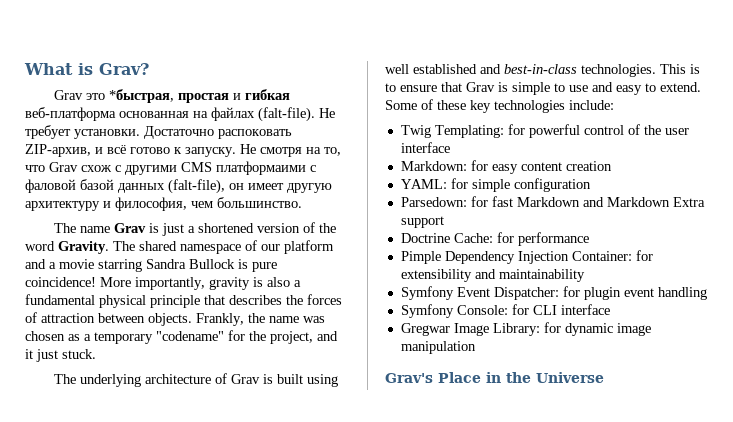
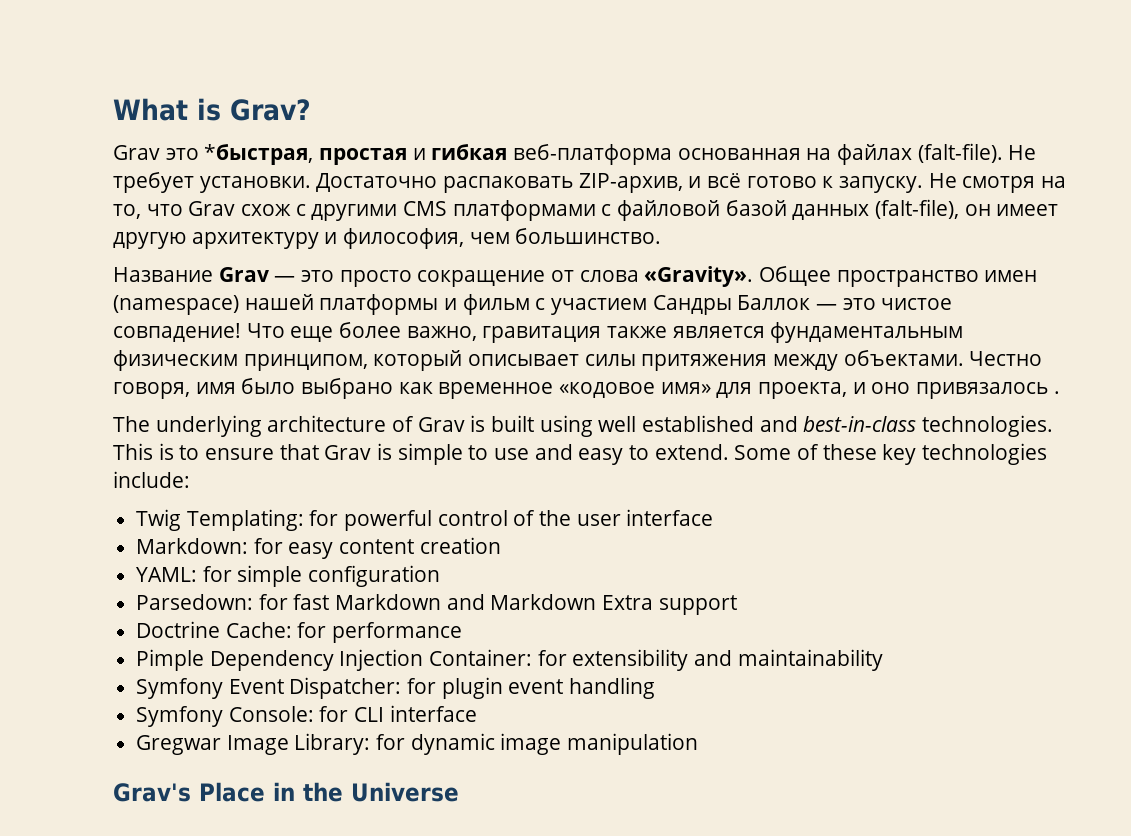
- Достаточно распоковать ZIP-архив, и всё готово к запуску.
+ Достаточно распаковать ZIP-архив, и всё готово к запуску.
- Не смотря на то, что Grav схож с другими CMS платформаими с фаловой базой данных (falt-file), он имеет другую архитектуру и философия, чем большинство.
+ Не смотря на то, что Grav схож с другими CMS платформами с файловой базой данных (falt-file), он имеет другую архитектуру и философия, чем большинство.
- The name Grav is just a shortened version of the word Gravity. The shared namespace of our platform and a movie starring Sandra Bullock is pure coincidence! More importantly, gravity is also a fundamental physical principle that describes the forces of attraction between objects. Frankly, the name was chosen as a temporary "codename" for the project, and it just stuck.
+ Название Grav — это просто сокращение от слова «Gravity». Общее пространство имен (namespace) нашей платформы и фильм с участием Сандры Баллок — это чистое совпадение! Что еще более важно, гравитация также является фундаментальным физическим принципом, который описывает силы притяжения между объектами. Честно говоря, имя было выбрано как временное «кодовое имя» для проекта, и оно привязалось .

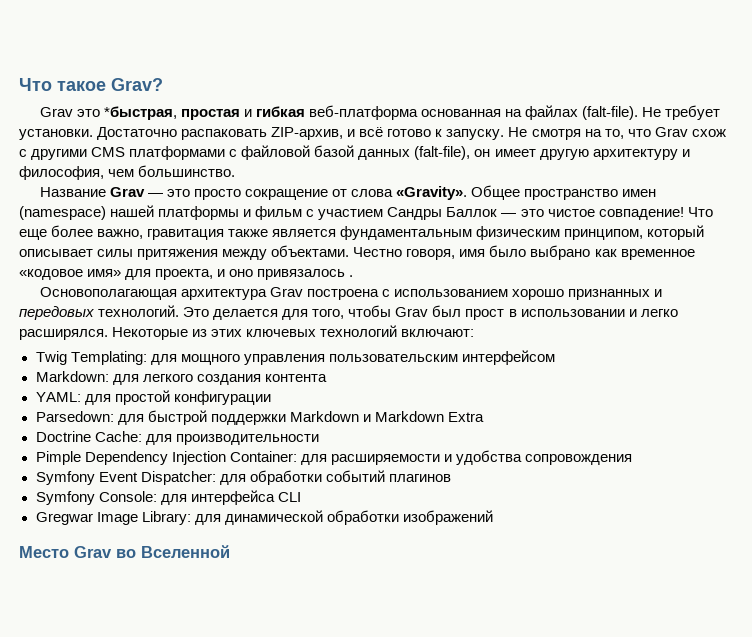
- What is Grav?
+ Что такое Grav?
- The underlying architecture of Grav is built using well established and best-in-class technologies. This is to ensure that Grav is simple to use and easy to extend. Some of these key technologies include:
- Twig Templating: for powerful control of the user interface
- Markdown: for easy content creation
- YAML: for simple configuration
- Parsedown: for fast Markdown and Markdown Extra support
+ Основополагающая архитектура Grav построена с использованием хорошо признанных и передовых технологий. Это делается для того, чтобы Grav был прост в использовании и легко расширялся. Некоторые из этих ключевых технологий включают:
+ Twig Templating: для мощного управления пользовательским интерфейсом
+ Markdown: для легкого создания контента
+ YAML: для простой конфигурации
+ Parsedown: для быстрой поддержки Markdown и Markdown Extra
- Doctrine Cache: for performance
+ Doctrine Cache: для производительности
- Pimple Dependency Injection Container: for extensibility and maintainability
+ Pimple Dependency Injection Container: для расширяемости и удобства сопровождения
- Symfony Event Dispatcher: for plugin event handling
+ Symfony Event Dispatcher: для обработки событий плагинов
- Symfony Console: for CLI interface
+ Symfony Console: для интерфейса CLI
- Gregwar Image Library: for dynamic image manipulation
- Grav's Place in the Universe
+ Gregwar Image Library: для динамической обработки изображений
+ Место Grav во Вселенной

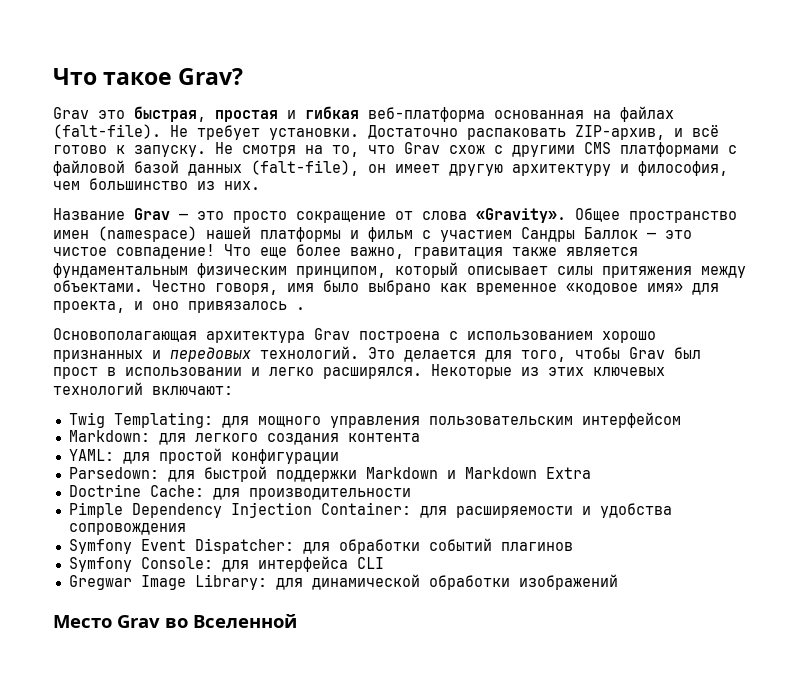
- Grav это *быстрая, простая и гибкая веб-платформа основанная на файлах (falt-file).
+ Grav это быстрая, простая и гибкая веб-платформа основанная на файлах (falt-file).
- Не смотря на то, что Grav схож с другими CMS платформами с файловой базой данных (falt-file), он имеет другую архитектуру и философия, чем большинство.
+ Не смотря на то, что Grav схож с другими CMS платформами с файловой базой данных (falt-file), он имеет другую архитектуру и философия, чем большинство из них.

